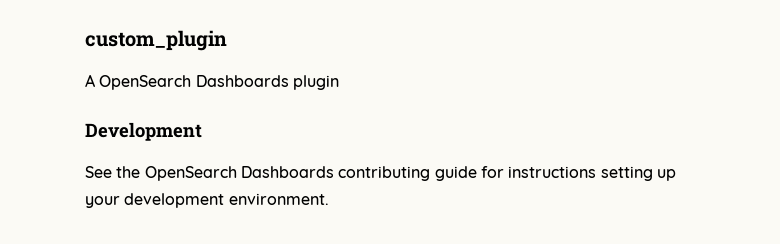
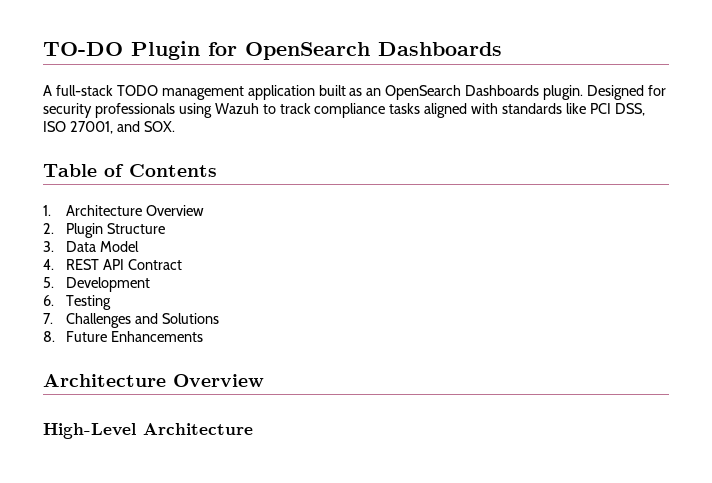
- custom_plugin
- A OpenSearch Dashboards plugin
- Development
- See the OpenSearch Dashboards contributing guide for instructions setting up your development environment.
+ TO-DO Plugin for OpenSearch Dashboards
+ A full-stack TODO management application built as an OpenSearch Dashboards plugin. Designed for security professionals using Wazuh to track compliance tasks aligned with standards like PCI DSS, ISO 27001, and SOX.
+ Table of Contents
+ 1. Architecture Overview
+ 2. Plugin Structure
+ 3. Data Model
+ 4. REST API Contract
+ 5. Development
+ 6. Testing
+ 7. Challenges and Solutions
+ 8. Future Enhancements
+ Architecture Overview
+ High-Level Architecture

